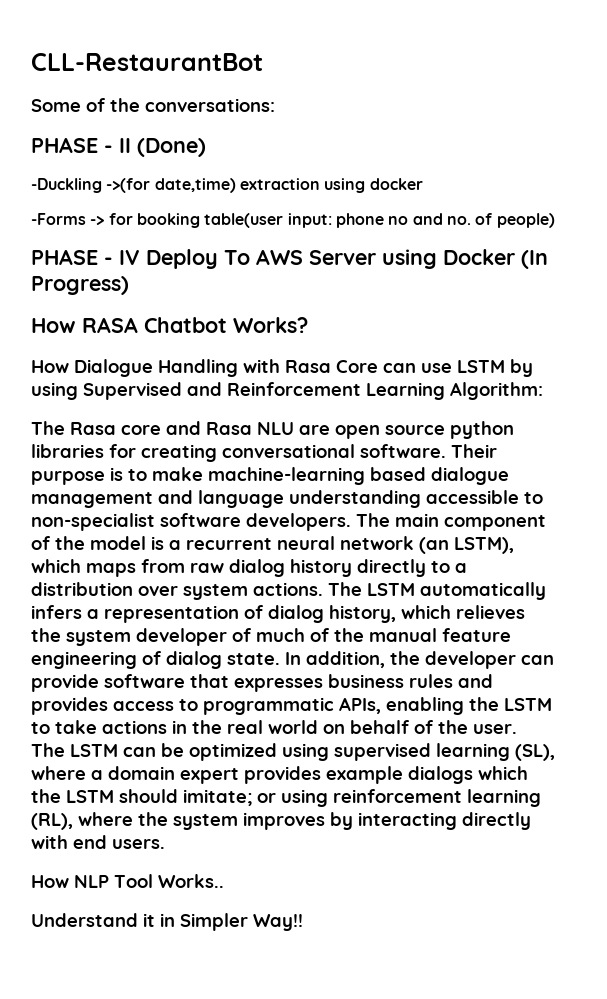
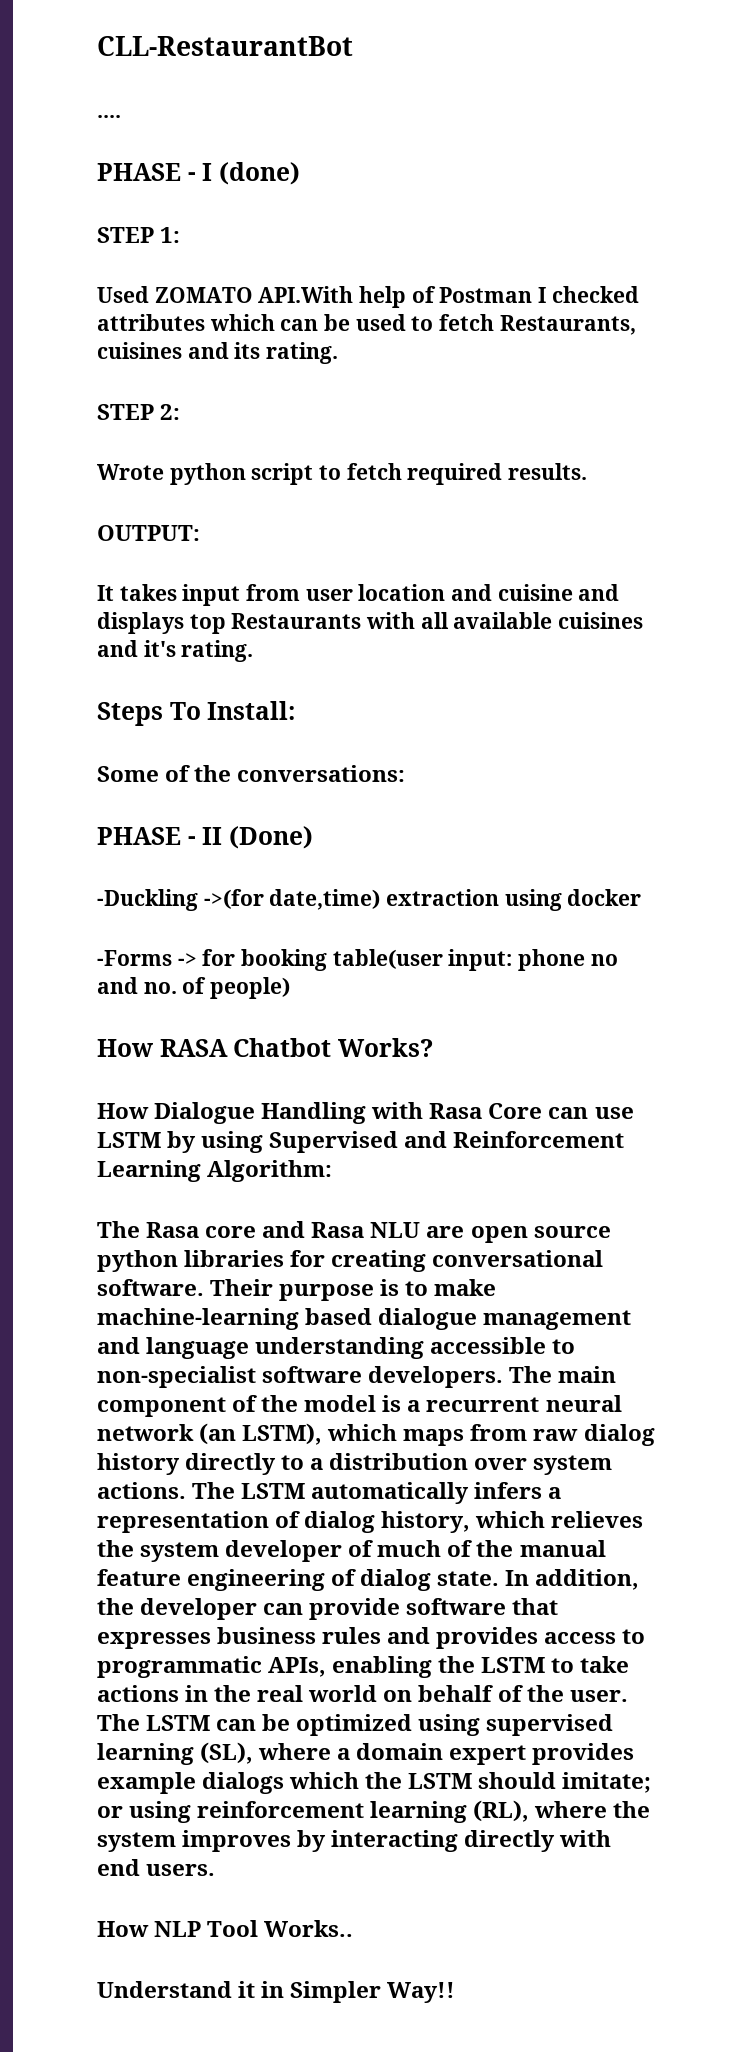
+ ....
+ PHASE - I (done)
+ STEP 1:
+ Used ZOMATO API.With help of Postman I checked attributes which can be used to fetch Restaurants, cuisines and its rating.
+ STEP 2:
+ Wrote python script to fetch required results.
+ OUTPUT:
+ It takes input from user location and cuisine and displays top Restaurants with all available cuisines and it's rating.
+ Steps To Install:
- PHASE - IV Deploy To AWS Server using Docker (In Progress)

